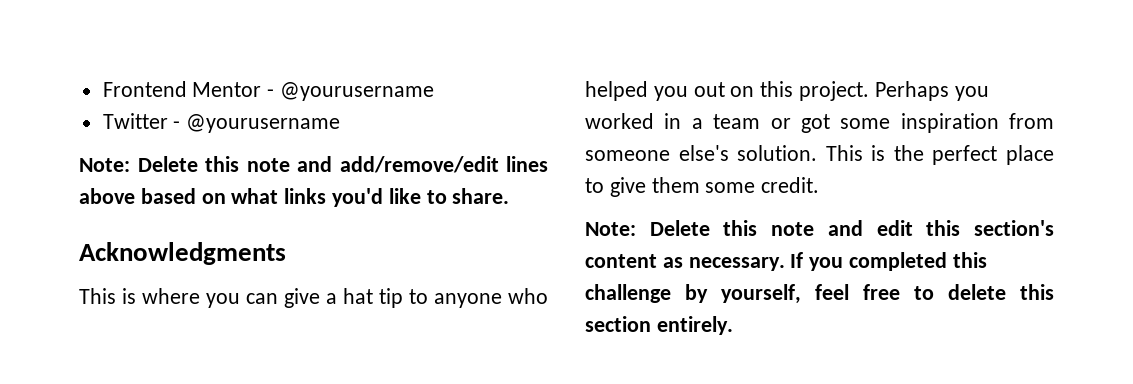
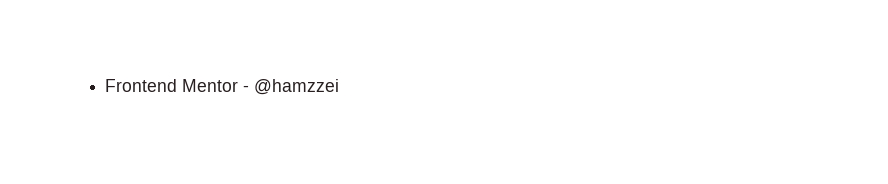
- Frontend Mentor - @yourusername
- Twitter - @yourusername
- Note: Delete this note and add/remove/edit lines above based on what links you'd like to share.
- Acknowledgments
- This is where you can give a hat tip to anyone who helped you out on this project. Perhaps you worked in a team or got some inspiration from someone else's solution. This is the perfect place to give them some credit.
- Note: Delete this note and edit this section's content as necessary. If you completed this challenge by yourself, feel free to delete this section entirely.
+ Frontend Mentor - @hamzzei

